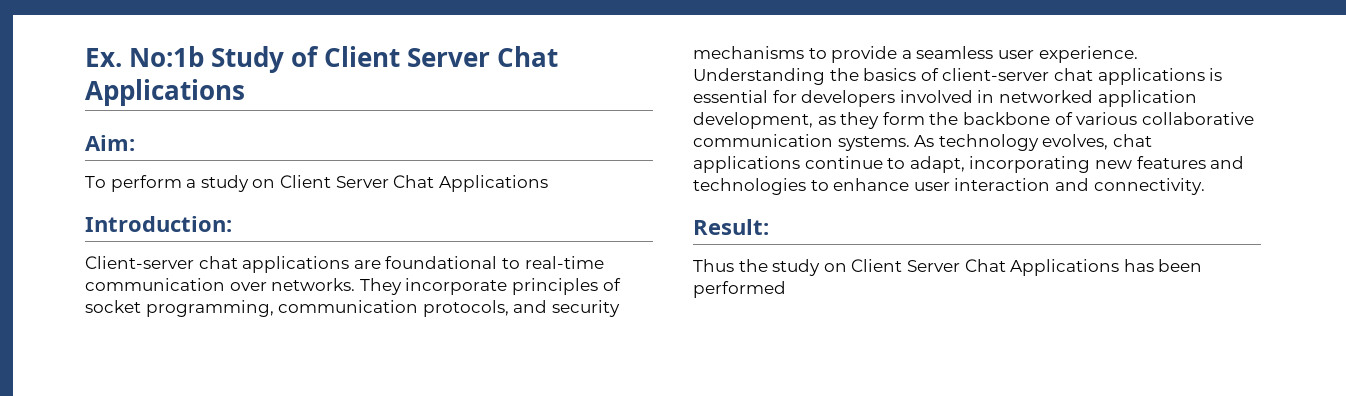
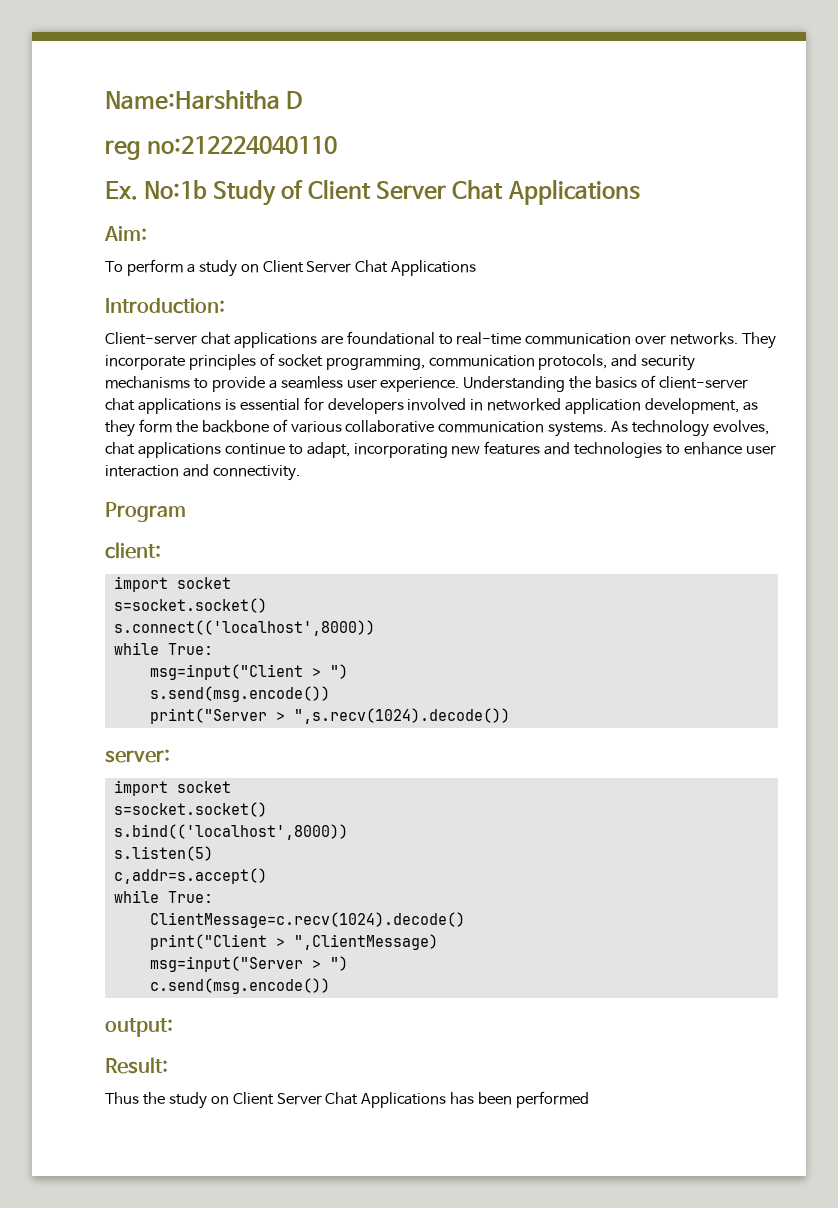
+ Name:Harshitha D
+ reg no:212224040110
+ Program
+ client:
+ import socket
+ s=socket.socket()
+ s.connect(('localhost',8000))
+ while True:
+ msg=input("Client > ")
+ s.send(msg.encode())
+ print("Server > ",s.recv(1024).decode())
+ server:
+ import socket
+ s=socket.socket()
+ s.bind(('localhost',8000))
+ s.listen(5)
+ c,addr=s.accept()
+ while True:
+ ClientMessage=c.recv(1024).decode()
+ print("Client > ",ClientMessage)
+ msg=input("Server > ")
+ c.send(msg.encode())
+ output:

